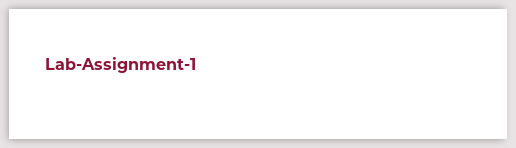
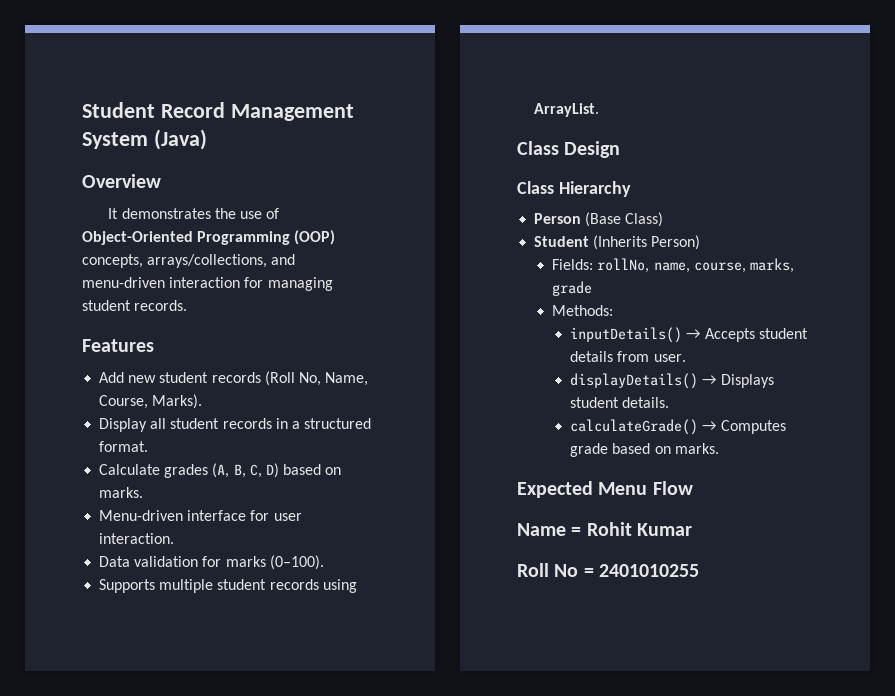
- Lab-Assignment-1
+ Student Record Management System (Java)
+ Overview
+ It demonstrates the use of Object-Oriented Programming (OOP) concepts, arrays/collections, and menu-driven interaction for managing student records.
+ Features
+ Add new student records (Roll No, Name, Course, Marks).
+ Display all student records in a structured format.
+ Calculate grades (A, B, C, D) based on marks.
+ Menu-driven interface for user interaction.
+ Data validation for marks (0–100).
+ Supports multiple student records using ArrayList.
+ Class Design
+ Class Hierarchy
+ Person (Base Class)
+ Student (Inherits Person)
+ Fields: rollNo, name, course, marks, grade
+ Methods:
+ inputDetails() → Accepts student details from user.
+ displayDetails() → Displays student details.
+ calculateGrade() → Computes grade based on marks.
+ Expected Menu Flow
+ Name = Rohit Kumar
+ Roll No = 2401010255

